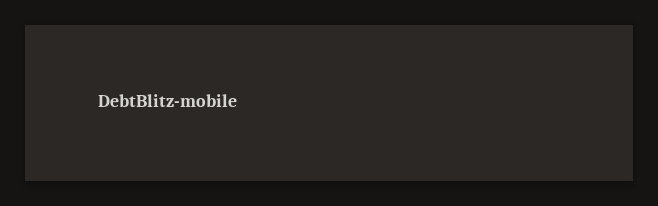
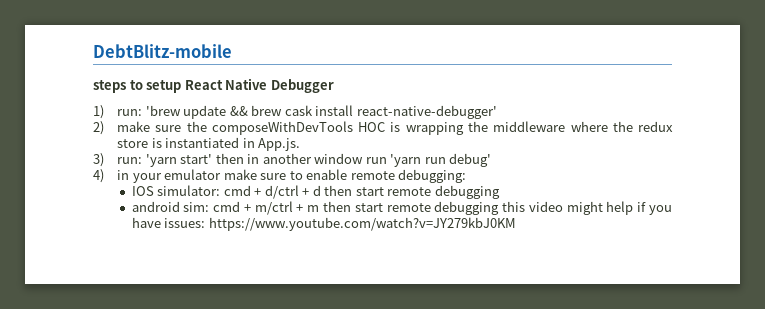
+ steps to setup React Native Debugger
+ 1) run: 'brew update && brew cask install react-native-debugger'
+ 2) make sure the composeWithDevTools HOC is wrapping the middleware where the redux store is instantiated in App.js.
+ 3) run: 'yarn start' then in another window run 'yarn run debug'
+ 4) in your emulator make sure to enable remote debugging:
+ IOS simulator: cmd + d/ctrl + d then start remote debugging
+ android sim: cmd + m/ctrl + m then start remote debugging this video might help if you have issues: https://www.youtube.com/watch?v=JY279kbJ0KM

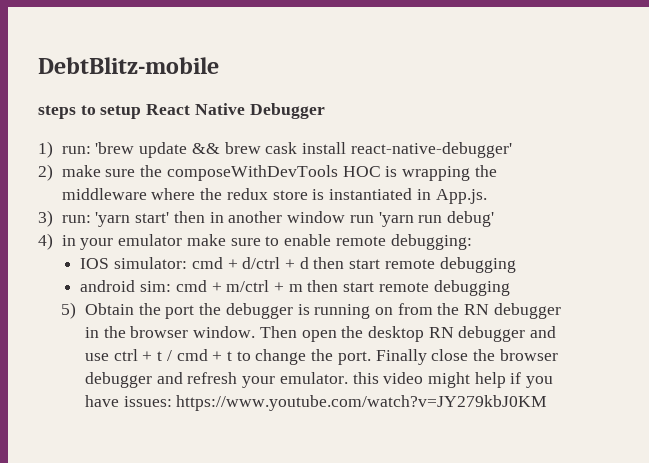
- android sim: cmd + m/ctrl + m then start remote debugging this video might help if you have issues: https://www.youtube.com/watch?v=JY279kbJ0KM
+ android sim: cmd + m/ctrl + m then start remote debugging
+ 5) Obtain the port the debugger is running on from the RN debugger in the browser window. Then open the desktop RN debugger and use ctrl + t / cmd + t to change the port. Finally close the browser debugger and refresh your emulator. this video might help if you have issues: https://www.youtube.com/watch?v=JY279kbJ0KM

